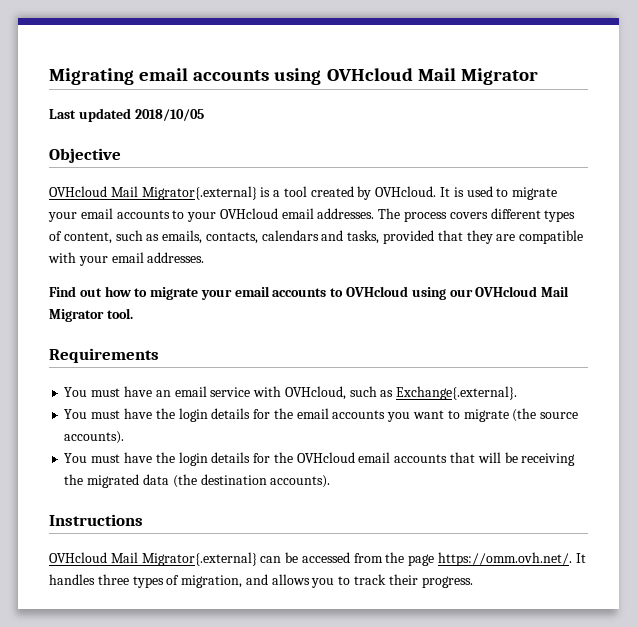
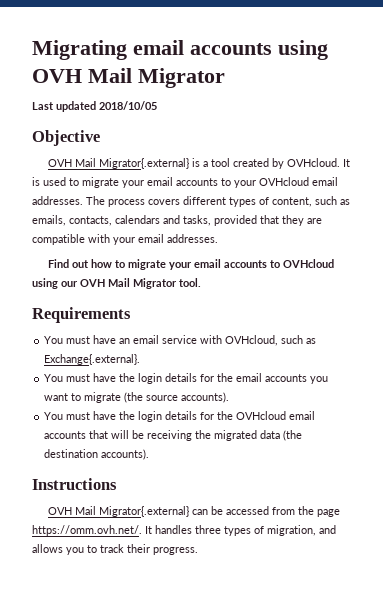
- Migrating email accounts using OVHcloud Mail Migrator
+ Migrating email accounts using OVH Mail Migrator
- OVHcloud Mail Migrator{.external} is a tool created by OVHcloud.
+ OVH Mail Migrator{.external} is a tool created by OVHcloud.
- Find out how to migrate your email accounts to OVHcloud using our OVHcloud Mail Migrator tool.
+ Find out how to migrate your email accounts to OVHcloud using our OVH Mail Migrator tool.
- OVHcloud Mail Migrator{.external} can be accessed from the page https://omm.ovh.net/. It handles three types of migration, and allows you to track their progress.
+ OVH Mail Migrator{.external} can be accessed from the page https://omm.ovh.net/. It handles three types of migration, and allows you to track their progress.

